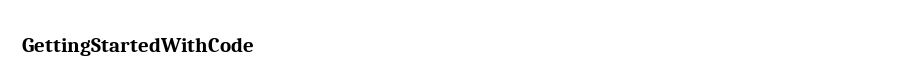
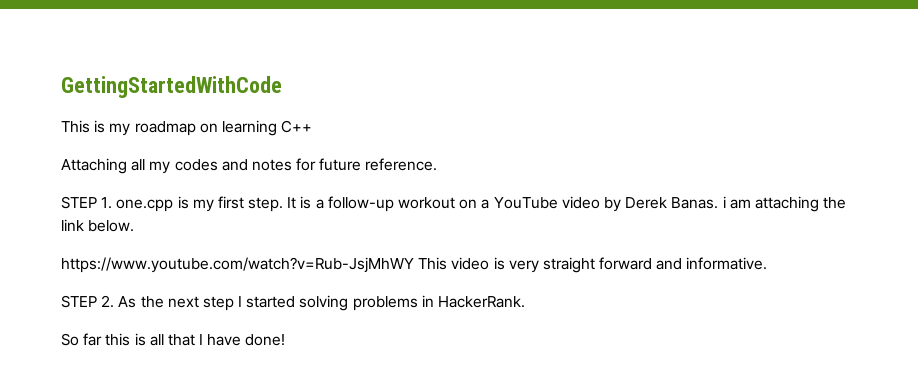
+ This is my roadmap on learning C++
+ Attaching all my codes and notes for future reference.
+ STEP 1. one.cpp is my first step. It is a follow-up workout on a YouTube video by Derek Banas. i am attaching the link below.
+ https://www.youtube.com/watch?v=Rub-JsjMhWY This video is very straight forward and informative.
+ STEP 2. As the next step I started solving problems in HackerRank.
+ So far this is all that I have done!

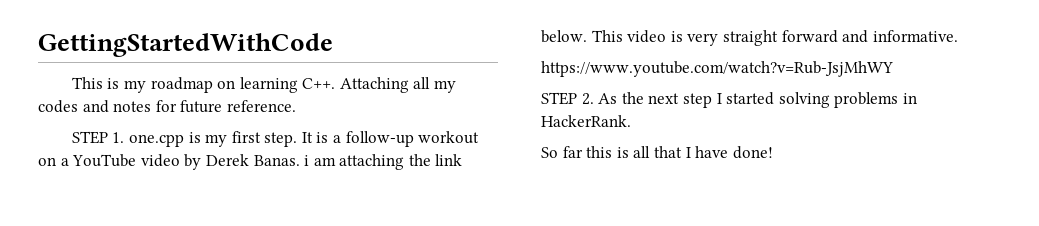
- This is my roadmap on learning C++
- Attaching all my codes and notes for future reference.
+ This is my roadmap on learning C++. Attaching all my codes and notes for future reference.
- It is a follow-up workout on a YouTube video by Derek Banas. i am attaching the link below.
- https://www.youtube.com/watch?v=Rub-JsjMhWY This video is very straight forward and informative.
+ It is a follow-up workout on a YouTube video by Derek Banas. i am attaching the link below. This video is very straight forward and informative.
+ https://www.youtube.com/watch?v=Rub-JsjMhWY

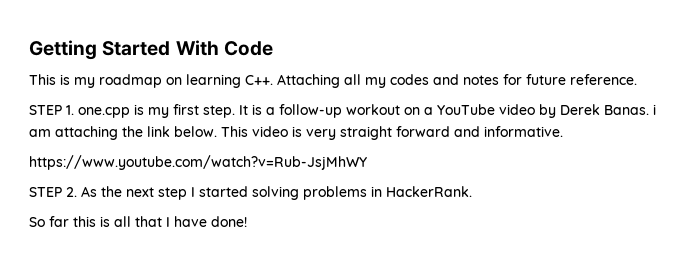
- GettingStartedWithCode
+ Getting Started With Code

